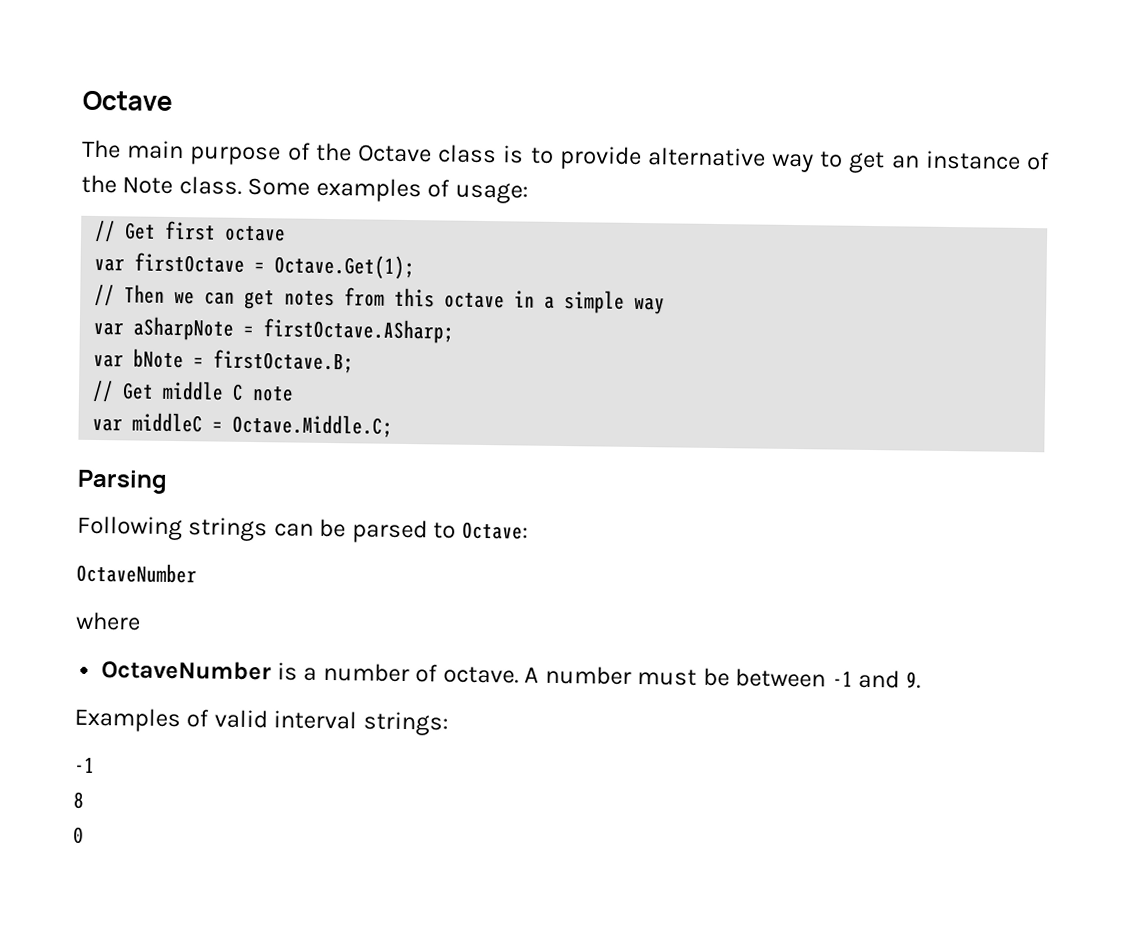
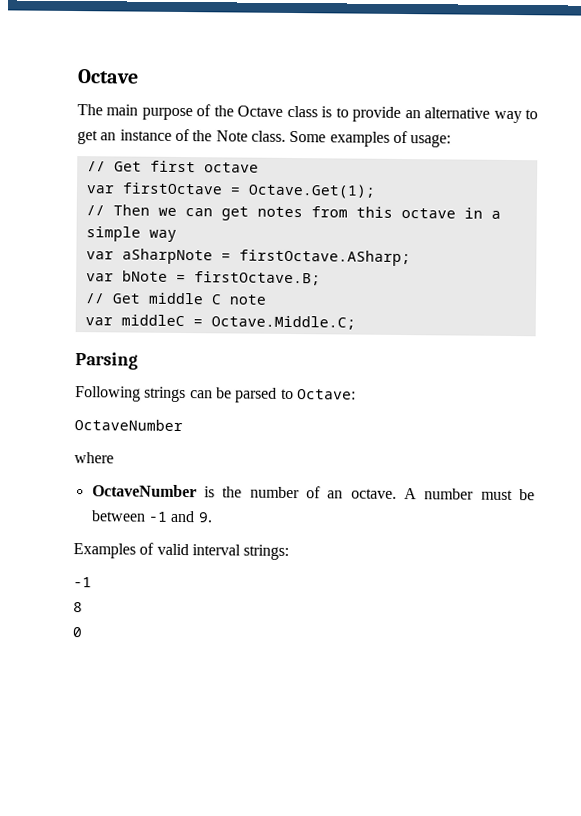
- The main purpose of the Octave class is to provide alternative way to get an instance of the Note class.
+ The main purpose of the Octave class is to provide an alternative way to get an instance of the Note class.
- OctaveNumber is a number of octave.
+ OctaveNumber is the number of an octave.

